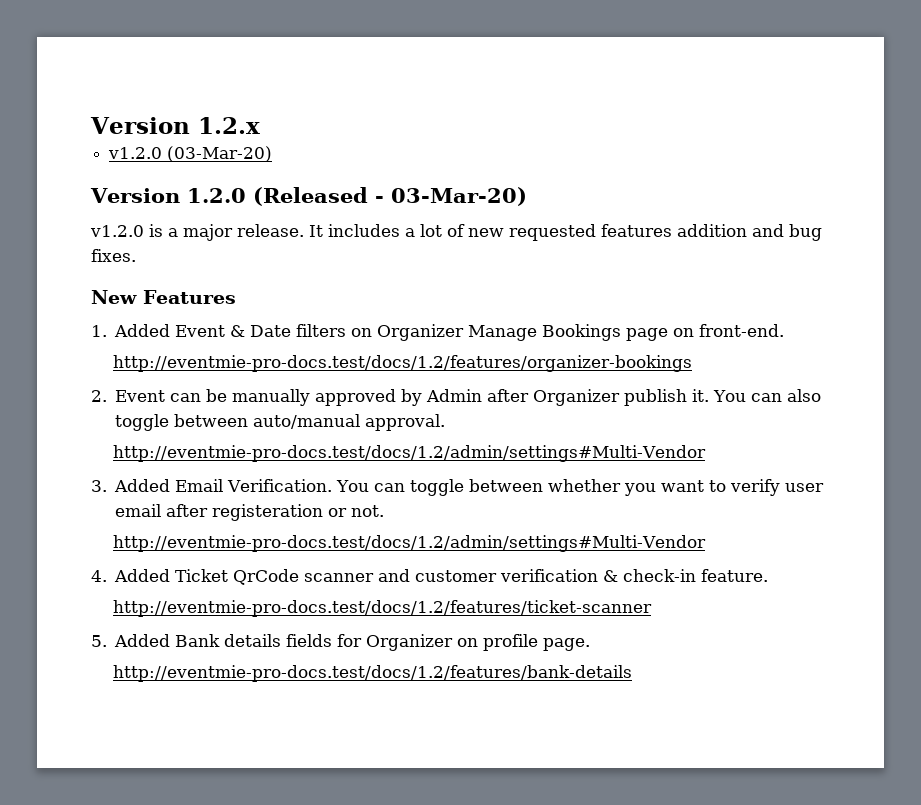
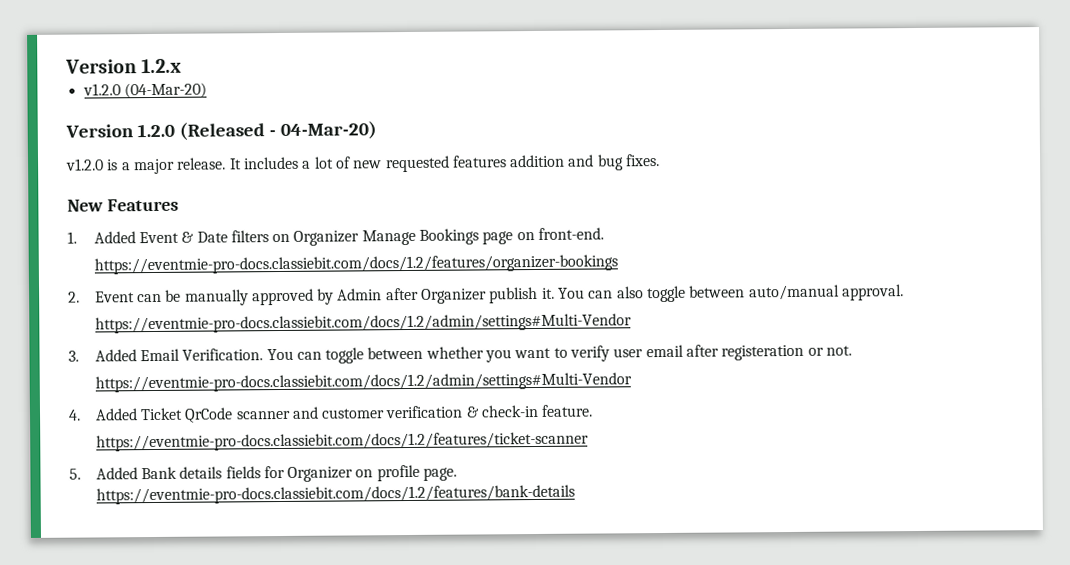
- v1.2.0 (03-Mar-20)
+ v1.2.0 (04-Mar-20)
- Version 1.2.0 (Released - 03-Mar-20)
+ Version 1.2.0 (Released - 04-Mar-20)
- http://eventmie-pro-docs.test/docs/1.2/features/organizer-bookings
+ https://eventmie-pro-docs.classiebit.com/docs/1.2/features/organizer-bookings
  You can also toggle between auto/manual approval.
- http://eventmie-pro-docs.test/docs/1.2/admin/settings#Multi-Vendor
+ https://eventmie-pro-docs.classiebit.com/docs/1.2/admin/settings#Multi-Vendor
  You can toggle between whether you want to verify user email after registeration or not.
- http://eventmie-pro-docs.test/docs/1.2/admin/settings#Multi-Vendor
+ https://eventmie-pro-docs.classiebit.com/docs/1.2/admin/settings#Multi-Vendor
- http://eventmie-pro-docs.test/docs/1.2/features/ticket-scanner
+ https://eventmie-pro-docs.classiebit.com/docs/1.2/features/ticket-scanner
- http://eventmie-pro-docs.test/docs/1.2/features/bank-details
+ https://eventmie-pro-docs.classiebit.com/docs/1.2/features/bank-details

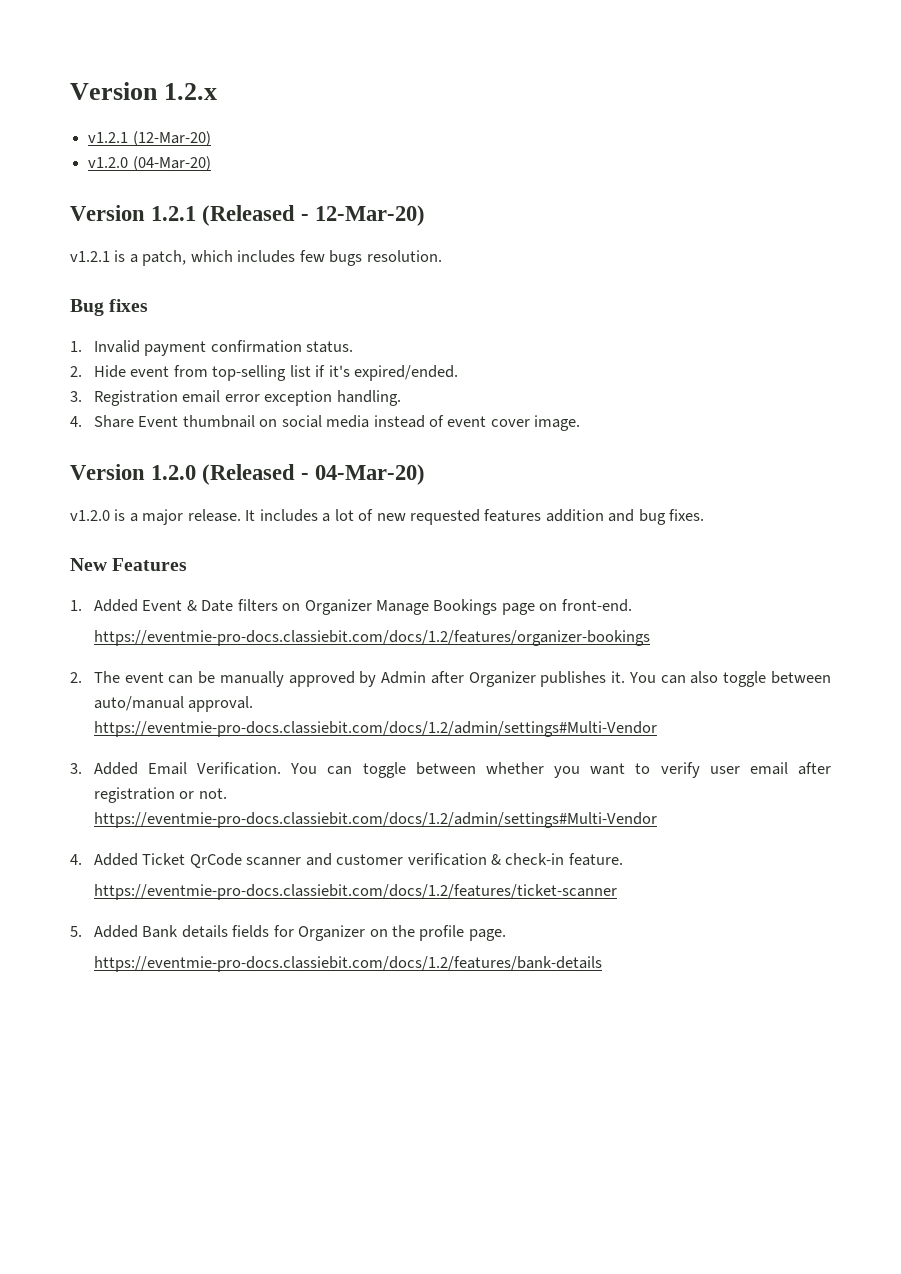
+ v1.2.1 (12-Mar-20)
+ Version 1.2.1 (Released - 12-Mar-20)
+ v1.2.1 is a patch, which includes few bugs resolution.
+ Bug fixes
+ 1. Invalid payment confirmation status.
+ 2. Hide event from top-selling list if it's expired/ended.
+ 3. Registration email error exception handling.
+ 4. Share Event thumbnail on social media instead of event cover image.
- 2. Event can be manually approved by Admin after Organizer publish it.
+ 2. The event can be manually approved by Admin after Organizer publishes it.
- You can toggle between whether you want to verify user email after registeration or not.
+ You can toggle between whether you want to verify user email after registration or not.
- 5. Added Bank details fields for Organizer on profile page.
+ 5. Added Bank details fields for Organizer on the profile page.

